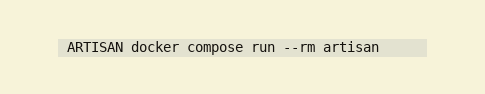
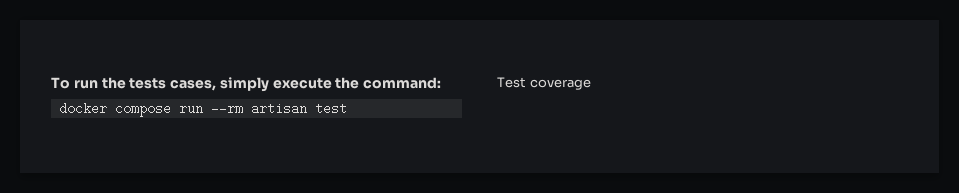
- ARTISAN docker compose run --rm artisan
+ To run the tests cases, simply execute the command:
+ docker compose run --rm artisan test
+ Test coverage

